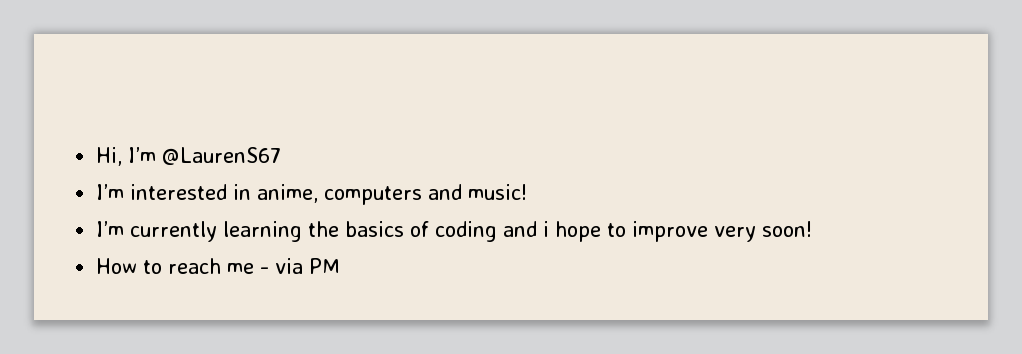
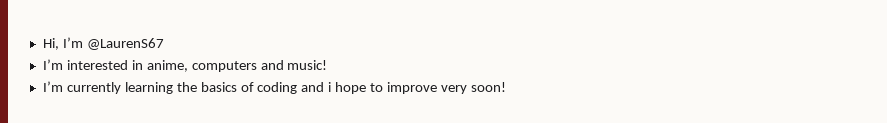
- How to reach me - via PM

